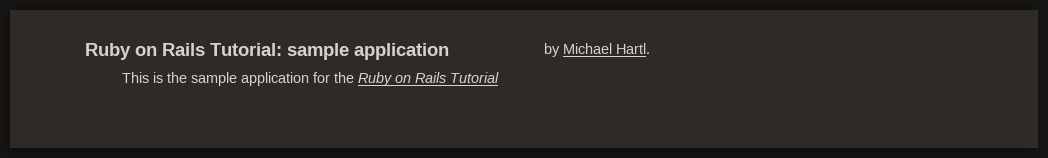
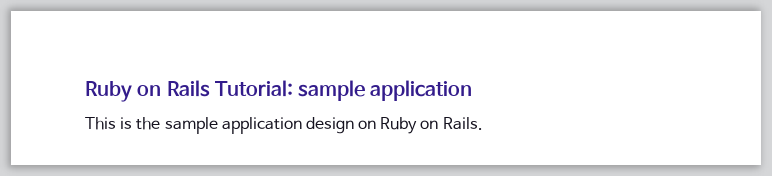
- This is the sample application for the Ruby on Rails Tutorial by Michael Hartl.
+ This is the sample application design on Ruby on Rails.

